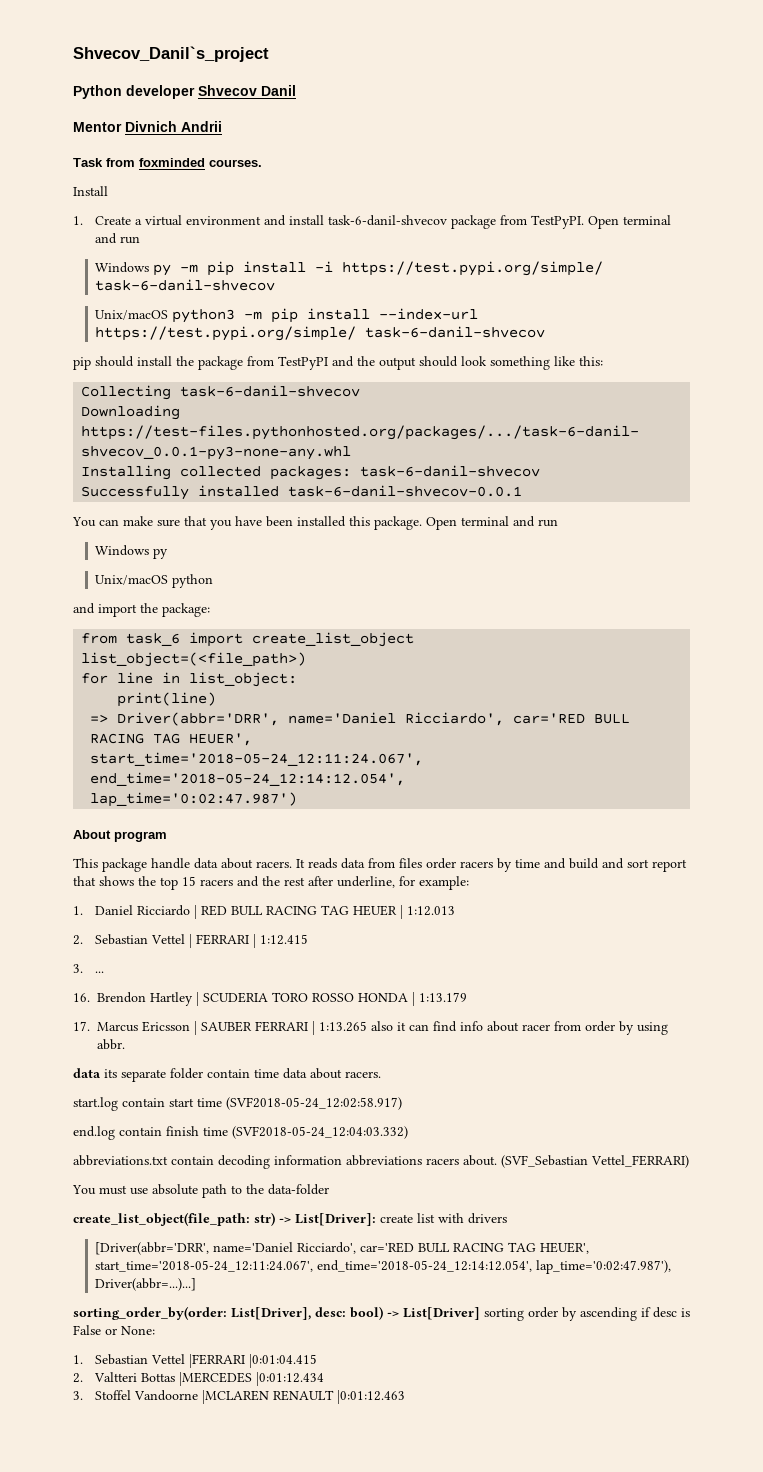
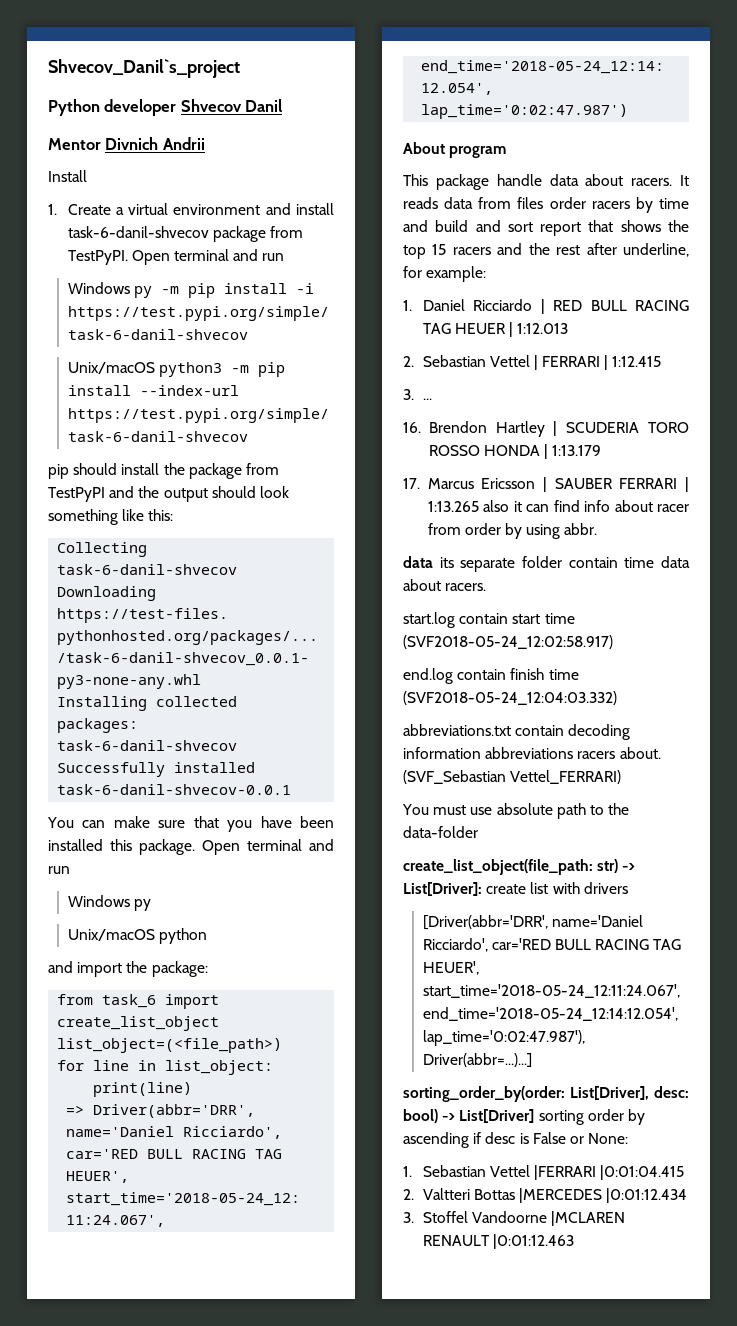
- Task from foxminded courses.

